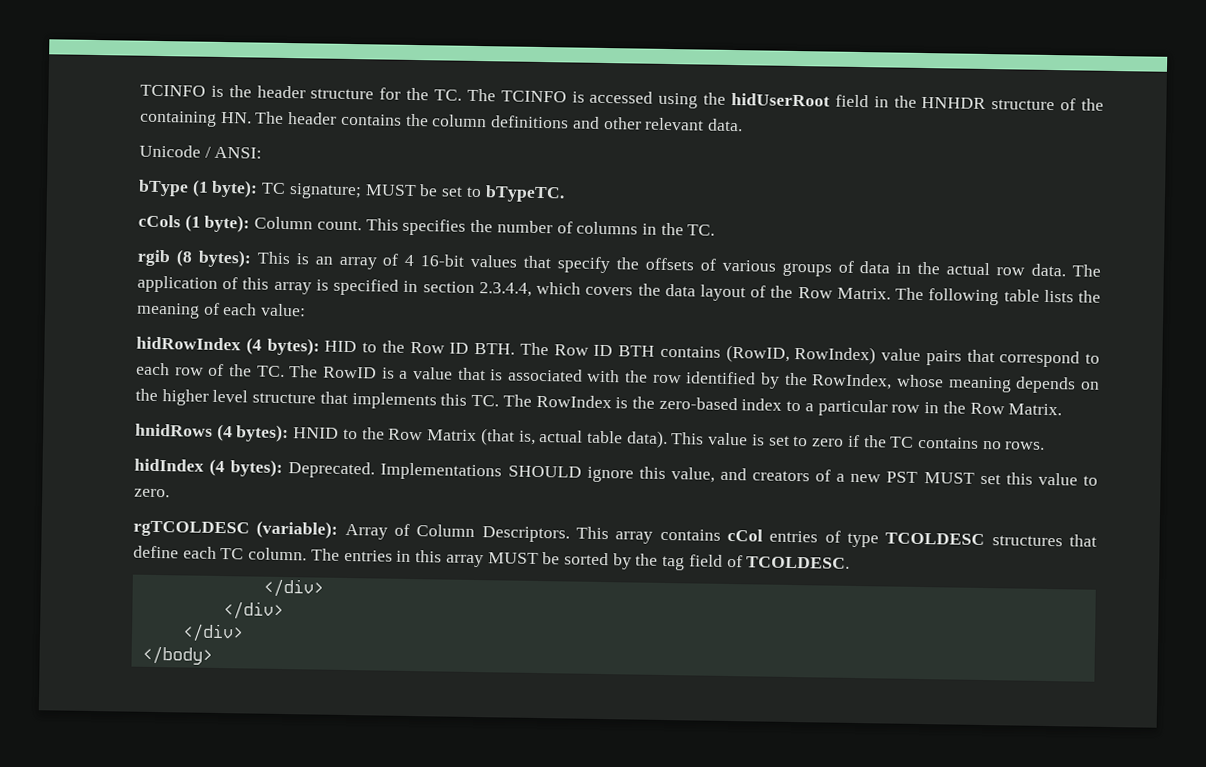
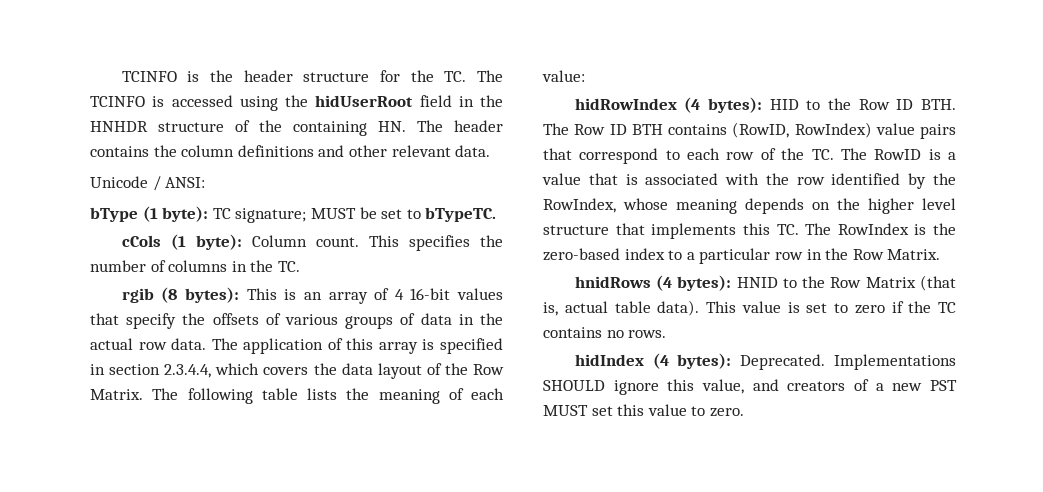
- rgTCOLDESC (variable): Array of Column Descriptors. This array contains cCol entries of type TCOLDESC structures that define each TC column. The entries in this array MUST be sorted by the tag field of TCOLDESC.
- </div>
- </div>
- </div>
- </body>

